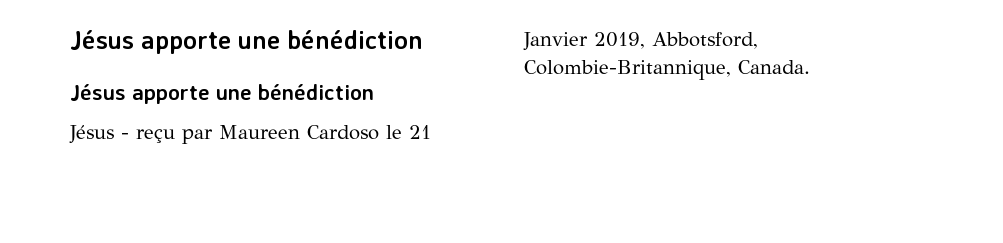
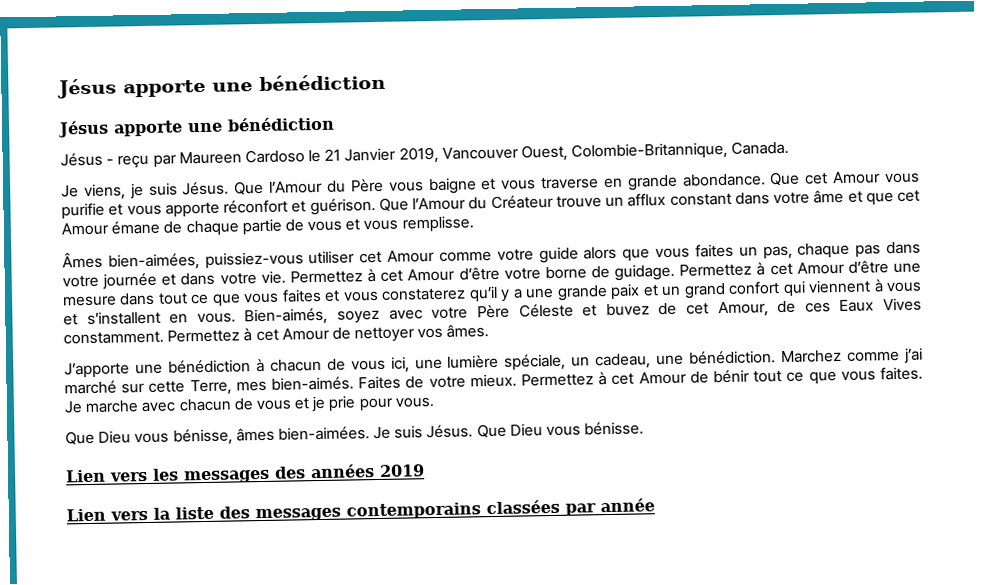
- Jésus - reçu par Maureen Cardoso le 21 Janvier 2019, Abbotsford, Colombie-Britannique, Canada.
+ Jésus - reçu par Maureen Cardoso le 21 Janvier 2019, Vancouver Ouest, Colombie-Britannique, Canada.
+ Je viens, je suis Jésus. Que l’Amour du Père vous baigne et vous traverse en grande abondance. Que cet Amour vous purifie et vous apporte réconfort et guérison. Que l’Amour du Créateur trouve un afflux constant dans votre âme et que cet Amour émane de chaque partie de vous et vous remplisse.
+ Âmes bien-aimées, puissiez-vous utiliser cet Amour comme votre guide alors que vous faites un pas, chaque pas dans votre journée et dans votre vie. Permettez à cet Amour d’être votre borne de guidage. Permettez à cet Amour d’être une mesure dans tout ce que vous faites et vous constaterez qu’il y a une grande paix et un grand confort qui viennent à vous et s’installent en vous. Bien-aimés, soyez avec votre Père Céleste et buvez de cet Amour, de ces Eaux Vives constamment. Permettez à cet Amour de nettoyer vos âmes.
+ J’apporte une bénédiction à chacun de vous ici, une lumière spéciale, un cadeau, une bénédiction. Marchez comme j’ai marché sur cette Terre, mes bien-aimés. Faites de votre mieux. Permettez à cet Amour de bénir tout ce que vous faites. Je marche avec chacun de vous et je prie pour vous.
+ Que Dieu vous bénisse, âmes bien-aimées. Je suis Jésus. Que Dieu vous bénisse.
+ Lien vers les messages des années 2019
+ Lien vers la liste des messages contemporains classées par année

